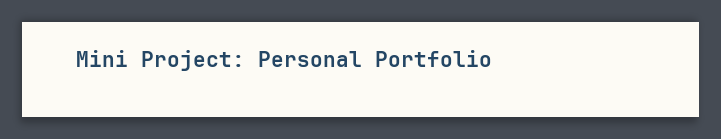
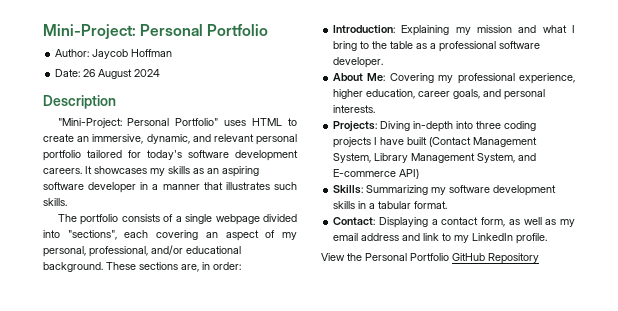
- Mini Project: Personal Portfolio
+ Mini-Project: Personal Portfolio
+ Author: Jaycob Hoffman
+ Date: 26 August 2024
+ Description
+ "Mini-Project: Personal Portfolio" uses HTML to create an immersive, dynamic, and relevant personal portfolio tailored for today's software development careers. It showcases my skills as an aspiring software developer in a manner that illustrates such skills.
+ The portfolio consists of a single webpage divided into "sections", each covering an aspect of my personal, professional, and/or educational background. These sections are, in order:
+ Introduction: Explaining my mission and what I bring to the table as a professional software developer.
+ About Me: Covering my professional experience, higher education, career goals, and personal interests.
+ Projects: Diving in-depth into three coding projects I have built (Contact Management System, Library Management System, and E-commerce API)
+ Skills: Summarizing my software development skills in a tabular format.
+ Contact: Displaying a contact form, as well as my email address and link to my LinkedIn profile.
+ View the Personal Portfolio GitHub Repository

